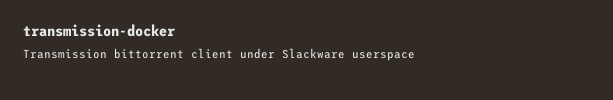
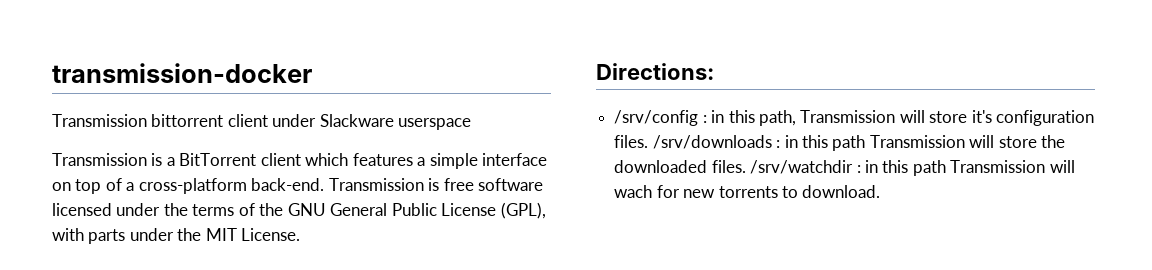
+ Transmission is a BitTorrent client which features a simple interface on top of a cross-platform back-end. Transmission is free software licensed under the terms of the GNU General Public License (GPL), with parts under the MIT License.
+ Directions:
+ /srv/config : in this path, Transmission will store it's configuration files. /srv/downloads : in this path Transmission will store the downloaded files. /srv/watchdir : in this path Transmission will wach for new torrents to download.

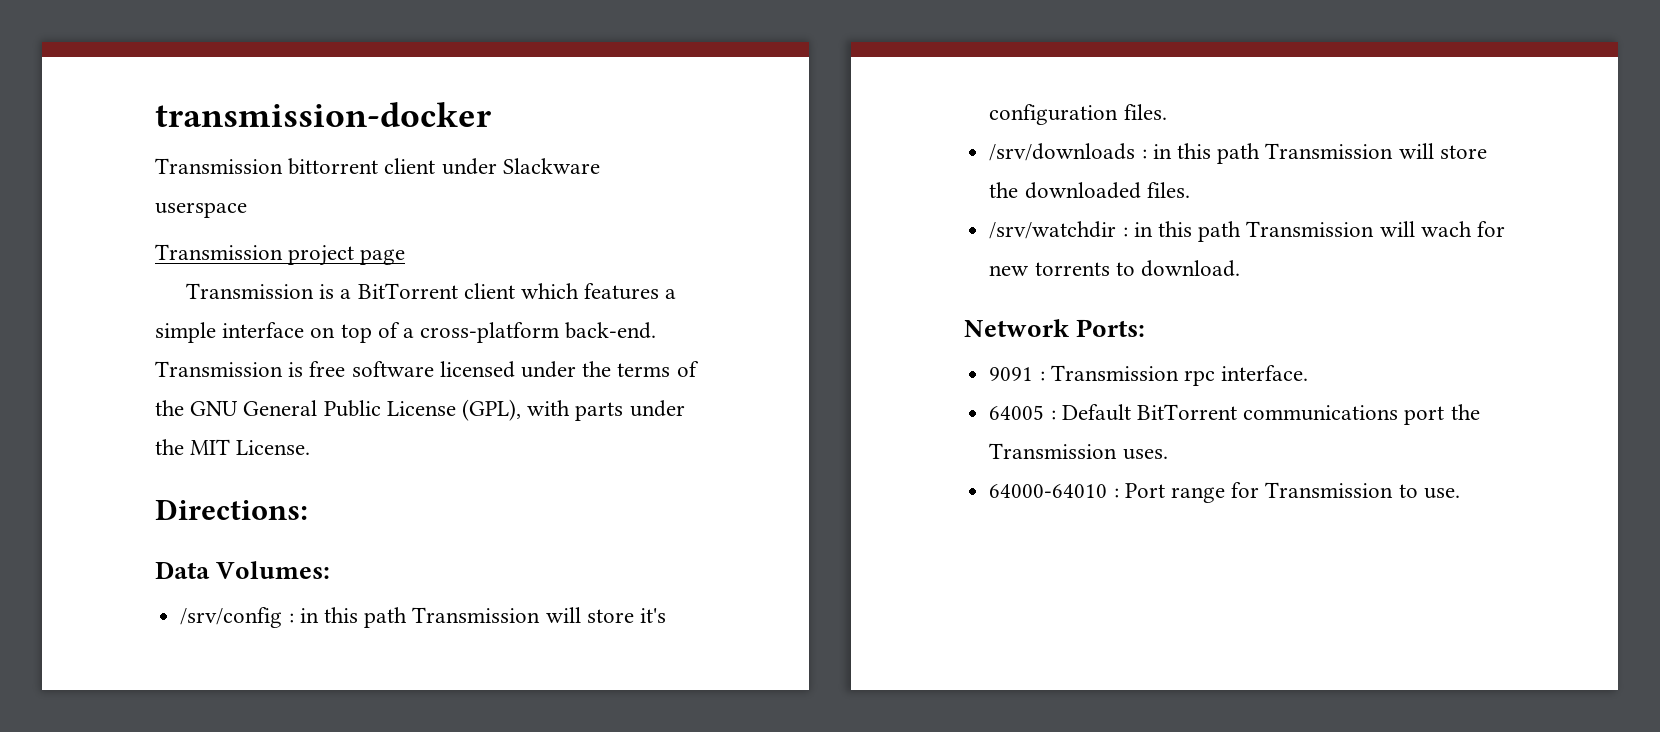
+ Transmission project page
+ Data Volumes:
- /srv/config : in this path, Transmission will store it's configuration files. /srv/downloads : in this path Transmission will store the downloaded files. /srv/watchdir : in this path Transmission will wach for new torrents to download.
+ /srv/config : in this path Transmission will store it's configuration files.
+ /srv/downloads : in this path Transmission will store the downloaded files.
+ /srv/watchdir : in this path Transmission will wach for new torrents to download.
+ Network Ports:
+ 9091 : Transmission rpc interface.
+ 64005 : Default BitTorrent communications port the Transmission uses.
+ 64000-64010 : Port range for Transmission to use.

